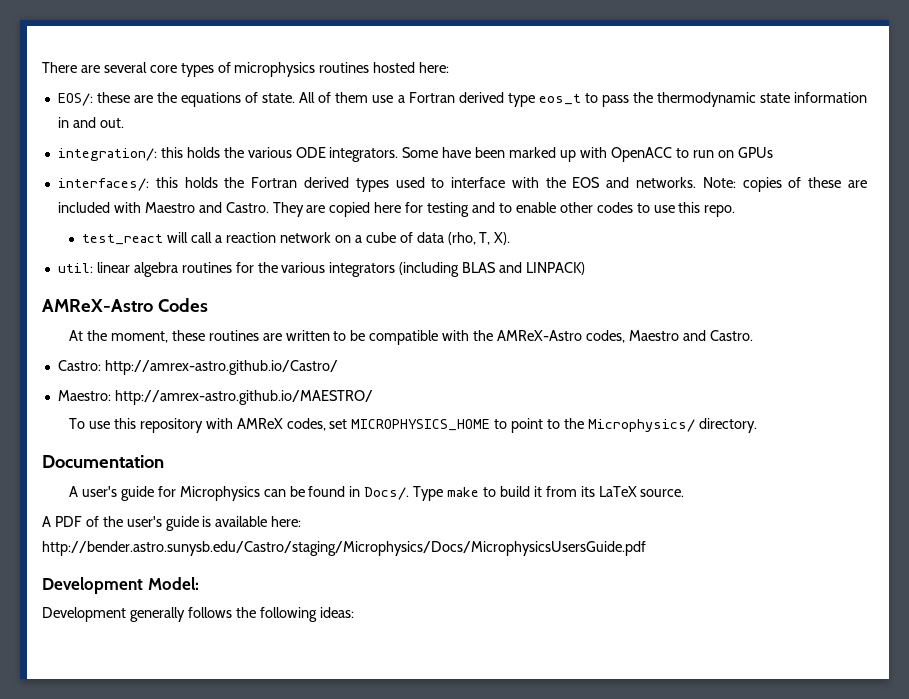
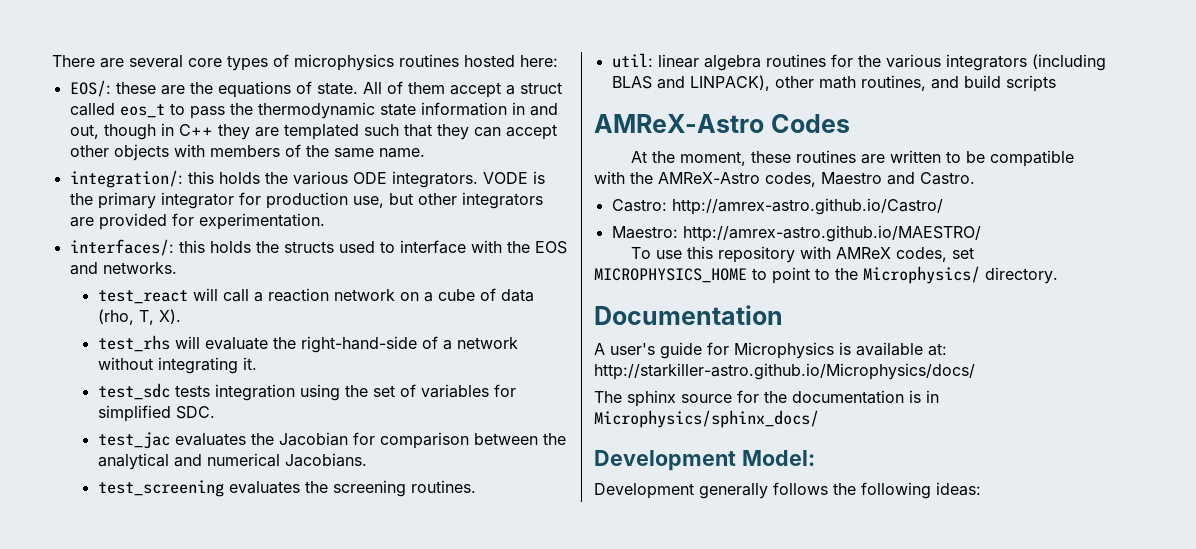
- All of them use a Fortran derived type eos_t to pass the thermodynamic state information in and out.
+ All of them accept a struct called eos_t to pass the thermodynamic state information in and out, though in C++ they are templated such that they can accept other objects with members of the same name.
- Some have been marked up with OpenACC to run on GPUs
+ VODE is the primary integrator for production use, but other integrators are provided for experimentation.
- interfaces/: this holds the Fortran derived types used to interface with the EOS and networks. Note: copies of these are included with Maestro and Castro. They are copied here for testing and to enable other codes to use this repo.
+ interfaces/: this holds the structs used to interface with the EOS and networks.
+ test_rhs will evaluate the right-hand-side of a network without integrating it.
+ test_sdc tests integration using the set of variables for simplified SDC.
+ test_jac evaluates the Jacobian for comparison between the analytical and numerical Jacobians.
+ test_screening evaluates the screening routines.
- util: linear algebra routines for the various integrators (including BLAS and LINPACK)
+ util: linear algebra routines for the various integrators (including BLAS and LINPACK), other math routines, and build scripts
- A user's guide for Microphysics can be found in Docs/. Type make to build it from its LaTeX source.
- A PDF of the user's guide is available here: http://bender.astro.sunysb.edu/Castro/staging/Microphysics/Docs/MicrophysicsUsersGuide.pdf
+ A user's guide for Microphysics is available at: http://starkiller-astro.github.io/Microphysics/docs/
+ The sphinx source for the documentation is in Microphysics/sphinx_docs/

